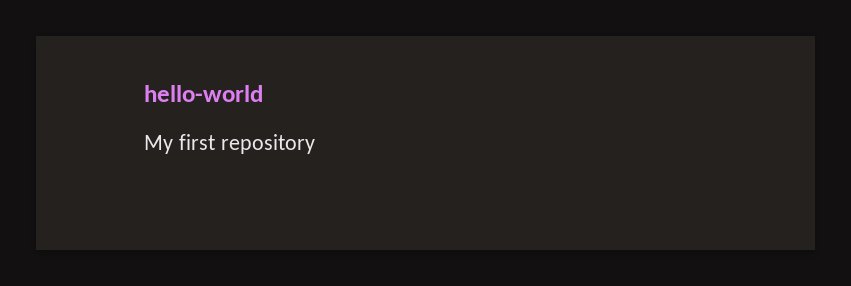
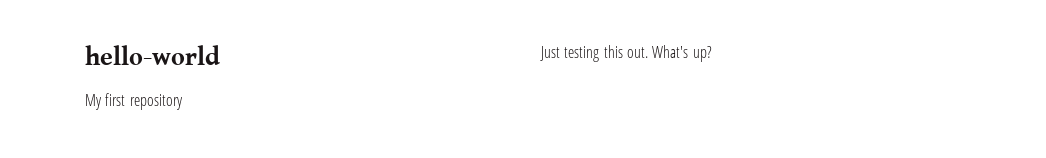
+ Just testing this out. What's up?

